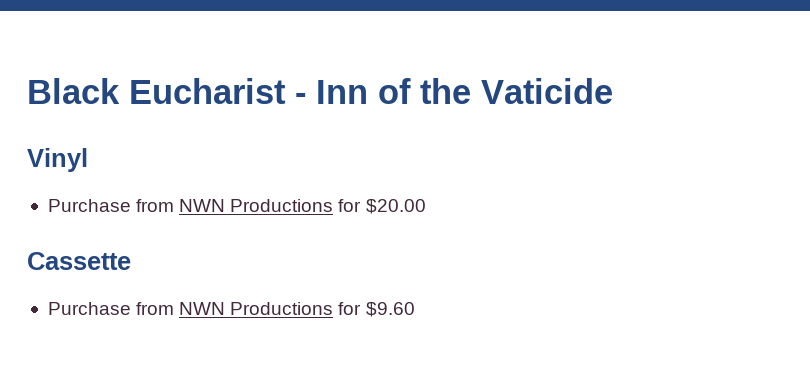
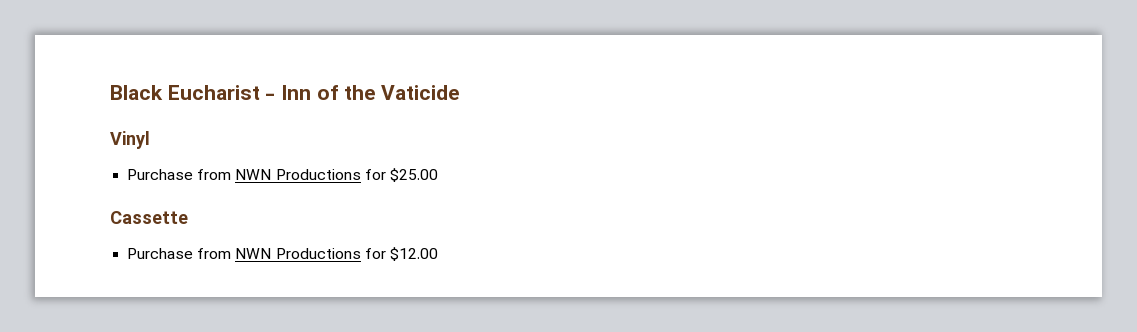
- Purchase from NWN Productions for $20.00
+ Purchase from NWN Productions for $25.00
- Purchase from NWN Productions for $9.60
+ Purchase from NWN Productions for $12.00

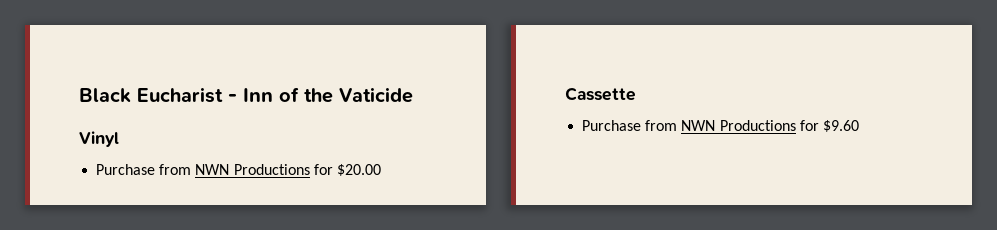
- Purchase from NWN Productions for $25.00
+ Purchase from NWN Productions for $20.00
- Purchase from NWN Productions for $12.00
+ Purchase from NWN Productions for $9.60

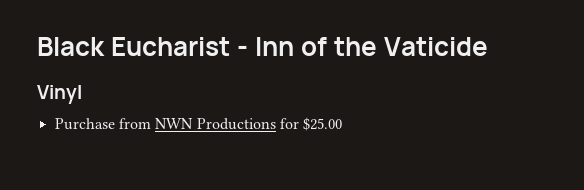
- Purchase from NWN Productions for $20.00
- Cassette
- Purchase from NWN Productions for $9.60
+ Purchase from NWN Productions for $25.00

